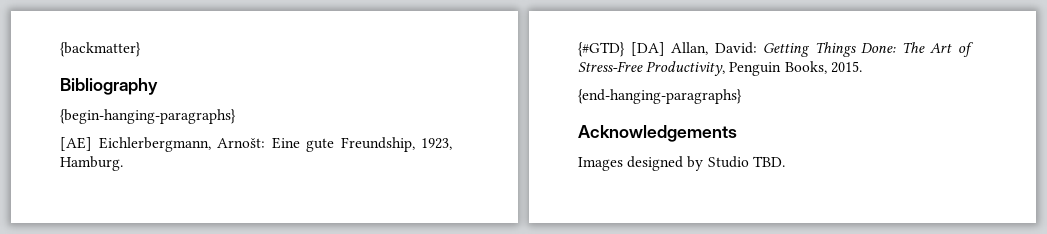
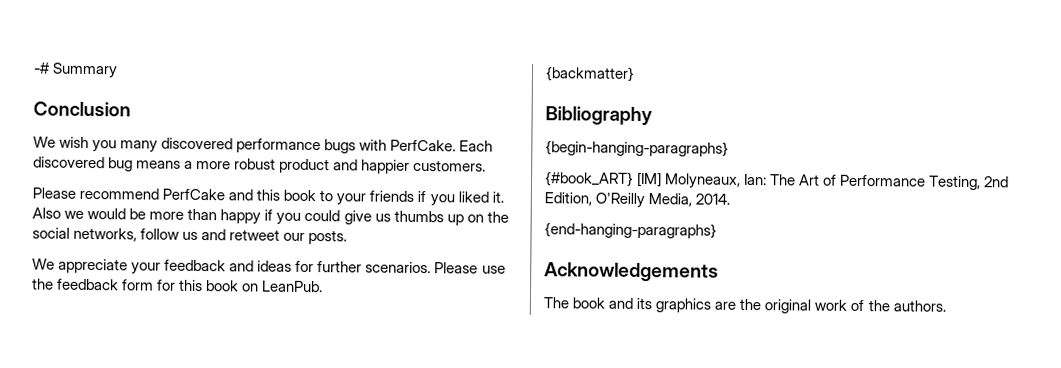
+ -# Summary
+ Conclusion
+ We wish you many discovered performance bugs with PerfCake. Each discovered bug means a more robust product and happier customers.
+ Please recommend PerfCake and this book to your friends if you liked it. Also we would be more than happy if you could give us thumbs up on the social networks, follow us and retweet our posts.
+ We appreciate your feedback and ideas for further scenarios. Please use the feedback form for this book on LeanPub.
  {backmatter}
  Bibliography
  {begin-hanging-paragraphs}
- [AE] Eichlerbergmann, Arnošt: Eine gute Freundship, 1923, Hamburg.
- {#GTD} [DA] Allan, David: Getting Things Done: The Art of Stress-Free Productivity, Penguin Books, 2015.
+ {#book_ART} [IM] Molyneaux, Ian: The Art of Performance Testing, 2nd Edition, O'Reilly Media, 2014.
  {end-hanging-paragraphs}
  Acknowledgements
- Images designed by Studio TBD.
+ The book and its graphics are the original work of the authors.

